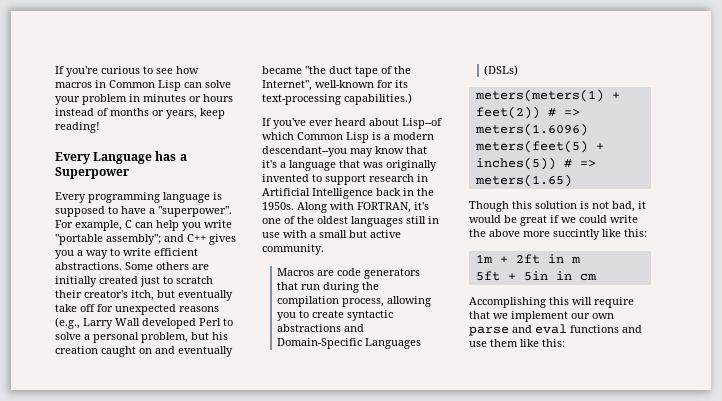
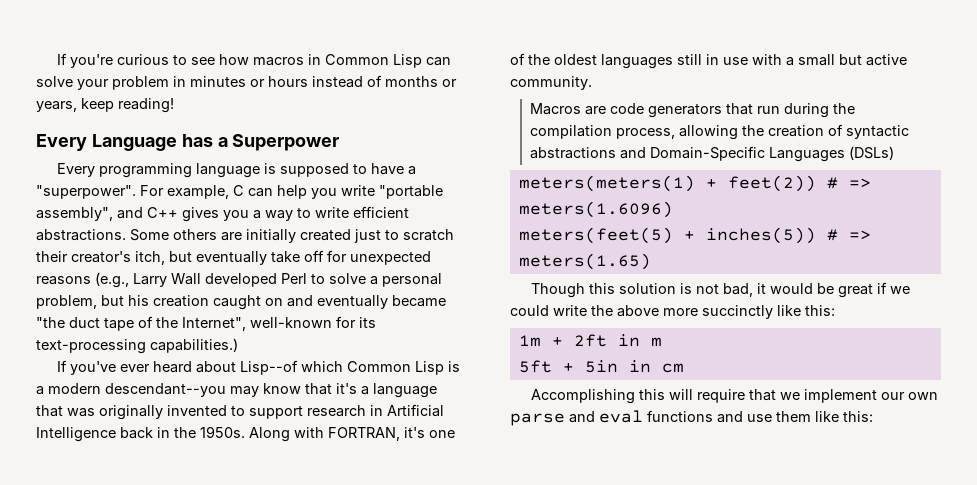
- For example, C can help you write "portable assembly"; and C++ gives you a way to write efficient abstractions.
+ For example, C can help you write "portable assembly", and C++ gives you a way to write efficient abstractions.
- Macros are code generators that run during the compilation process, allowing you to create syntactic abstractions and Domain-Specific Languages (DSLs)
+ Macros are code generators that run during the compilation process, allowing the creation of syntactic abstractions and Domain-Specific Languages (DSLs)
- Though this solution is not bad, it would be great if we could write the above more succintly like this:
+ Though this solution is not bad, it would be great if we could write the above more succinctly like this:

